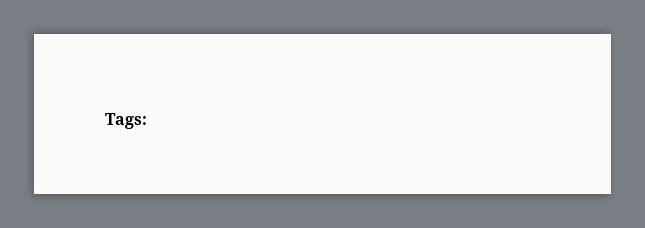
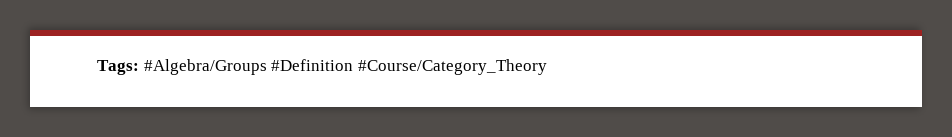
- Tags:
+ Tags: #Algebra/Groups #Definition #Course/Category_Theory

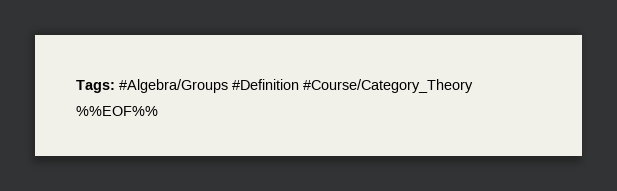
+ %%EOF%%

